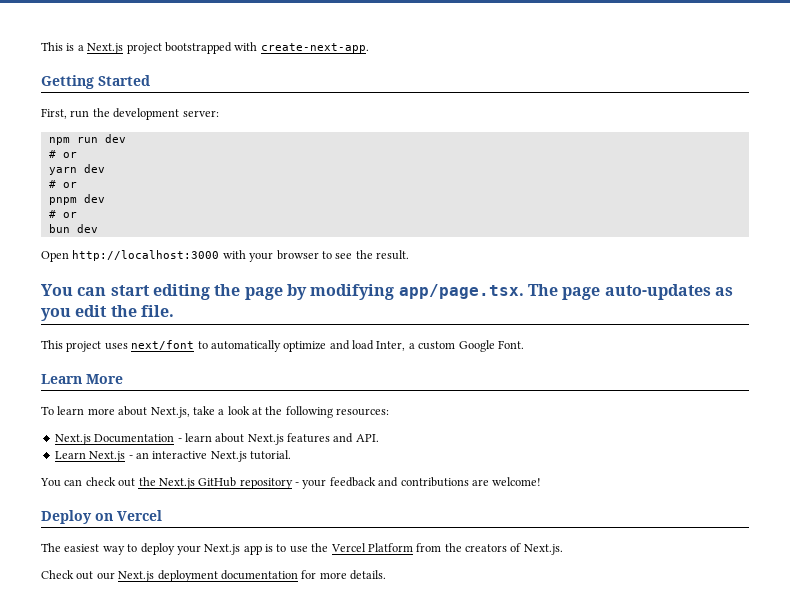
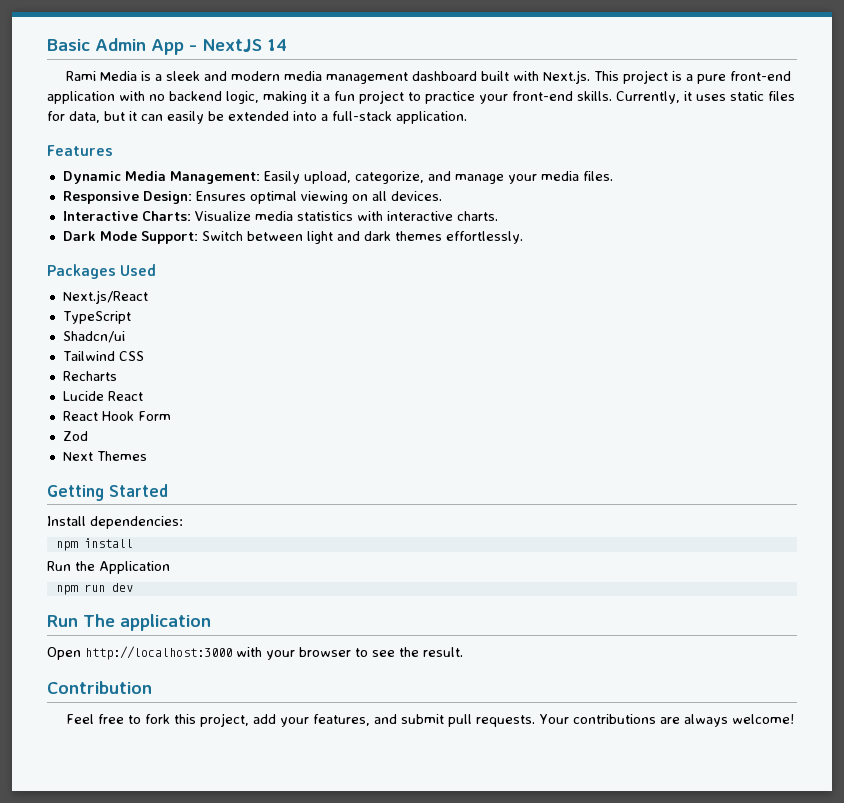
- This is a Next.js project bootstrapped with create-next-app.
+ Basic Admin App - NextJS 14
+ Rami Media is a sleek and modern media management dashboard built with Next.js. This project is a pure front-end application with no backend logic, making it a fun project to practice your front-end skills. Currently, it uses static files for data, but it can easily be extended into a full-stack application.
+ Features
+ Dynamic Media Management: Easily upload, categorize, and manage your media files.
+ Responsive Design: Ensures optimal viewing on all devices.
+ Interactive Charts: Visualize media statistics with interactive charts.
+ Dark Mode Support: Switch between light and dark themes effortlessly.
+ Packages Used
+ Next.js/React
+ TypeScript
+ Shadcn/ui
+ Tailwind CSS
+ Recharts
+ Lucide React
+ React Hook Form
+ Zod
+ Next Themes
  Getting Started
- First, run the development server:
+ Install dependencies:
+ npm install
+ Run the Application
  npm run dev
- # or
- yarn dev
- # or
- pnpm dev
- # or
- bun dev
+ Run The application
- You can start editing the page by modifying app/page.tsx. The page auto-updates as you edit the file.
- This project uses next/font to automatically optimize and load Inter, a custom Google Font.
- Learn More
- To learn more about Next.js, take a look at the following resources:
- Next.js Documentation - learn about Next.js features and API.
- Learn Next.js - an interactive Next.js tutorial.
- You can check out the Next.js GitHub repository - your feedback and contributions are welcome!
+ Contribution
+ Feel free to fork this project, add your features, and submit pull requests. Your contributions are always welcome!
- Deploy on Vercel
- The easiest way to deploy your Next.js app is to use the Vercel Platform from the creators of Next.js.
- Check out our Next.js deployment documentation for more details.

